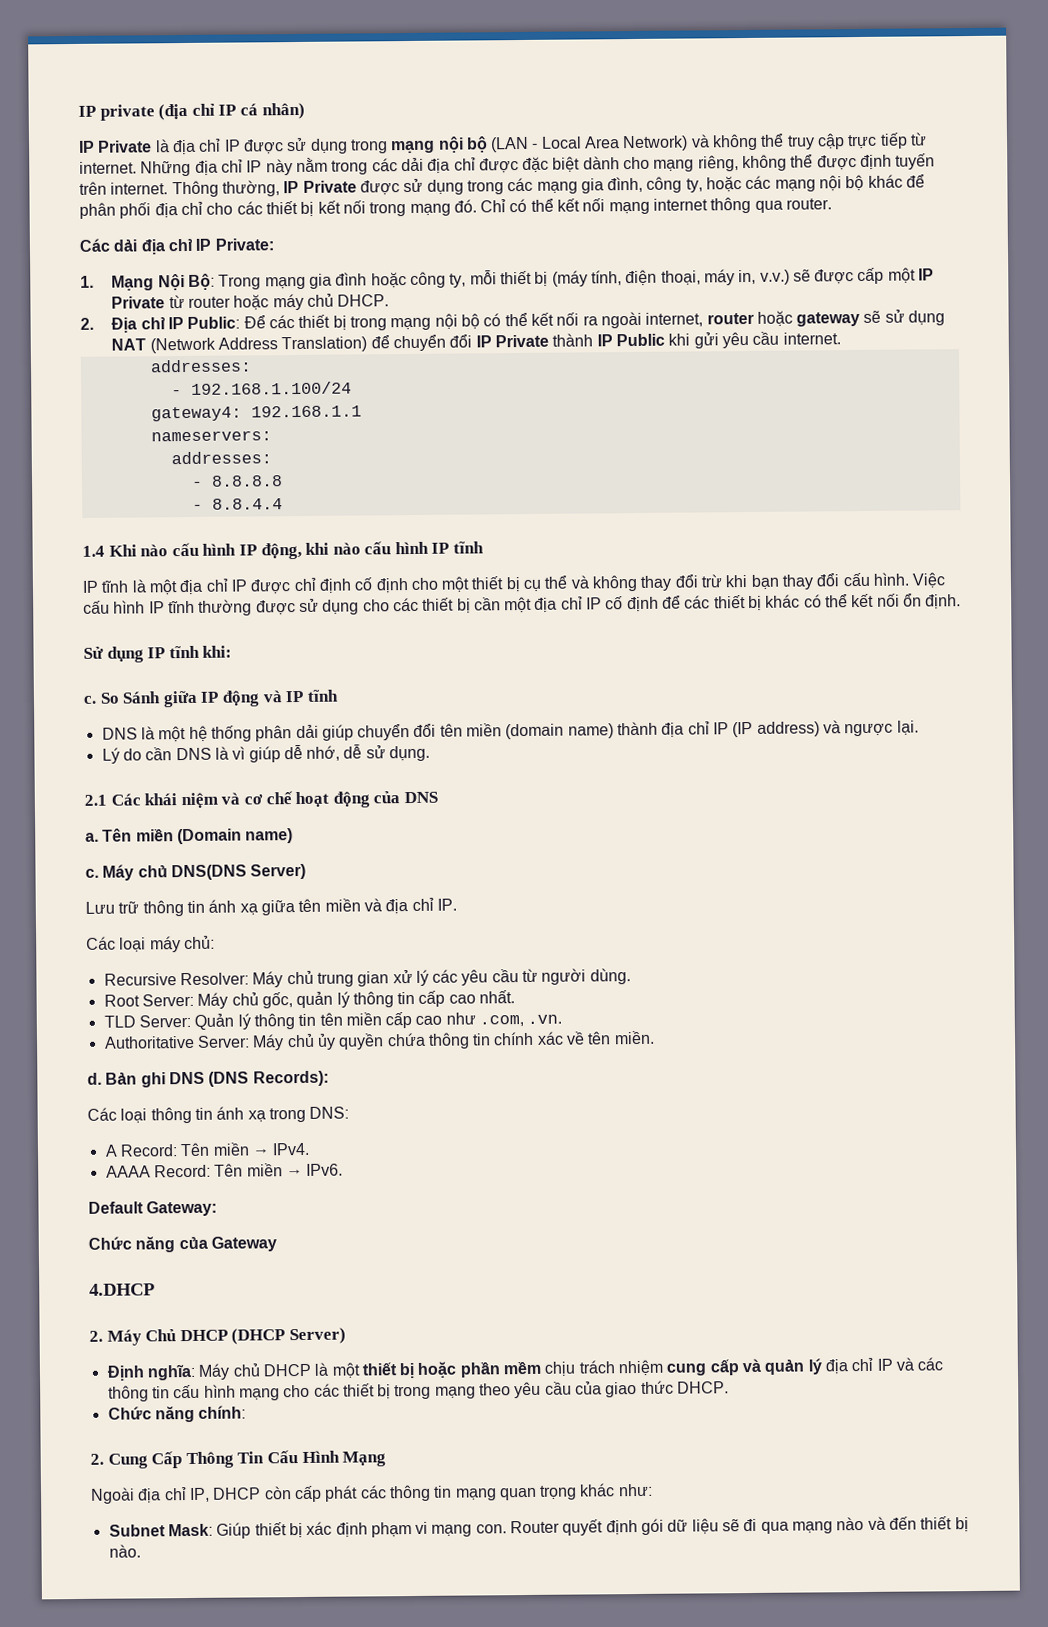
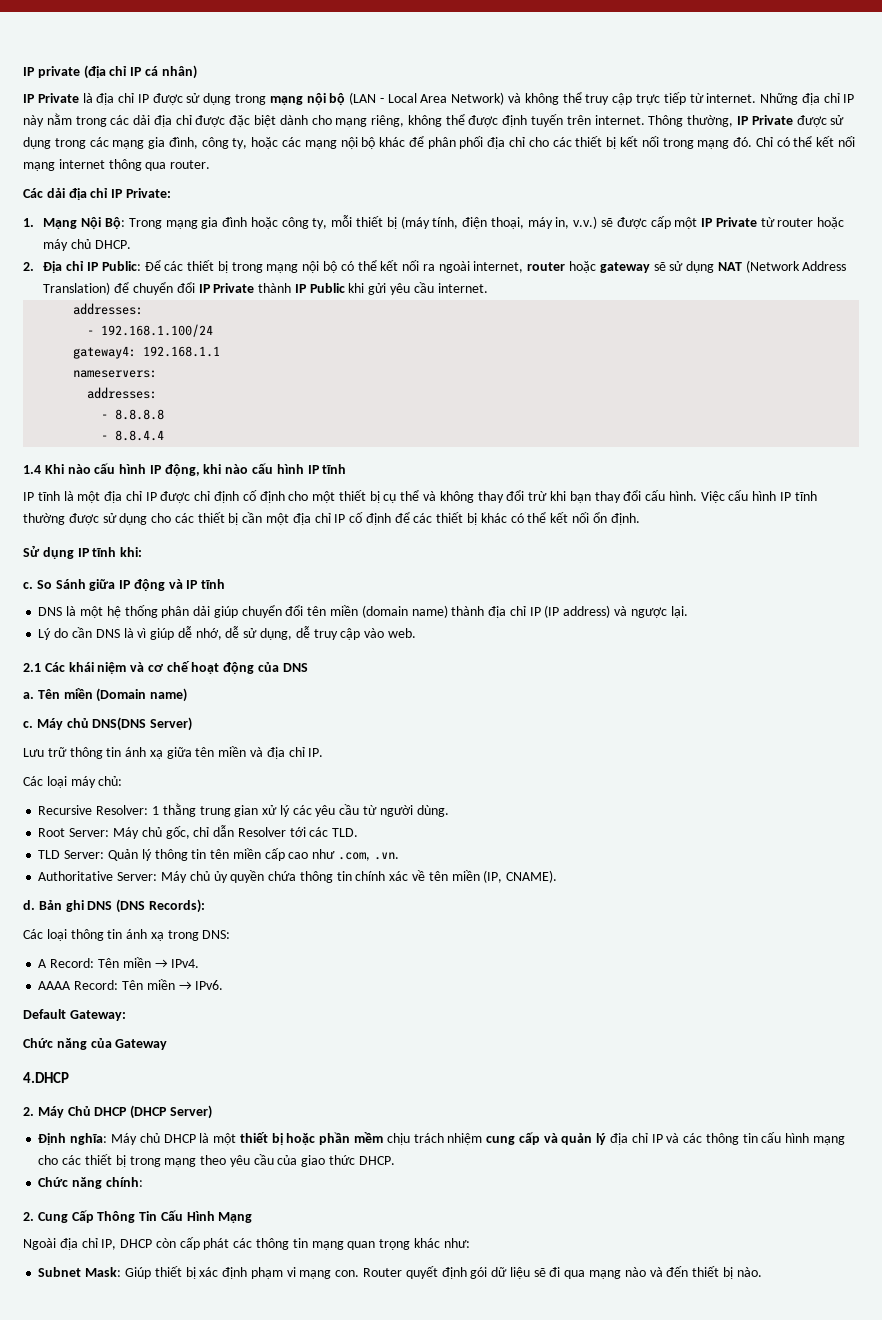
- Lý do cần DNS là vì giúp dễ nhớ, dễ sử dụng.
+ Lý do cần DNS là vì giúp dễ nhớ, dễ sử dụng, dễ truy cập vào web.
- Recursive Resolver: Máy chủ trung gian xử lý các yêu cầu từ người dùng.
+ Recursive Resolver: 1 thằng trung gian xử lý các yêu cầu từ người dùng.
- Root Server: Máy chủ gốc, quản lý thông tin cấp cao nhất.
+ Root Server: Máy chủ gốc, chỉ dẫn Resolver tới các TLD.
- Authoritative Server: Máy chủ ủy quyền chứa thông tin chính xác về tên miền.
+ Authoritative Server: Máy chủ ủy quyền chứa thông tin chính xác về tên miền (IP, CNAME).

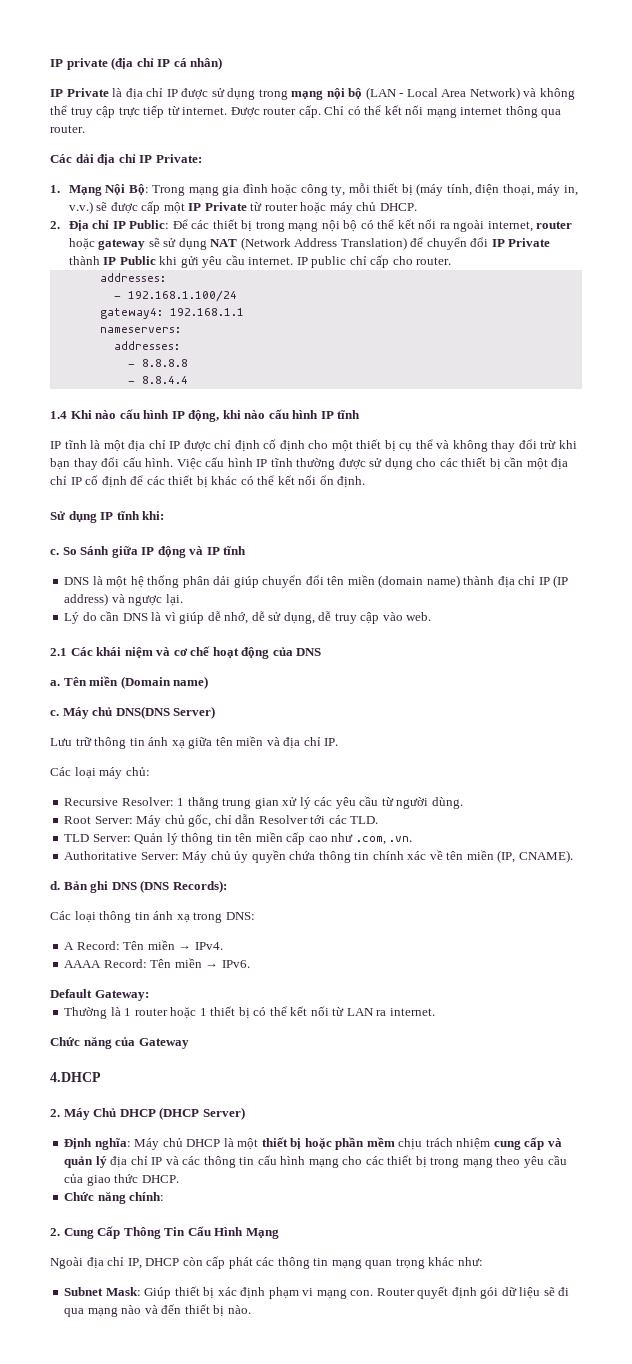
- Những địa chỉ IP này nằm trong các dải địa chỉ được đặc biệt dành cho mạng riêng, không thể được định tuyến trên internet. Thông thường, IP Private được sử dụng trong các mạng gia đình, công ty, hoặc các mạng nội bộ khác để phân phối địa chỉ cho các thiết bị kết nối trong mạng đó.
+ Được router cấp.
+ IP public chỉ cấp cho router.
+ Thường là 1 router hoặc 1 thiết bị có thể kết nối từ LAN ra internet.

